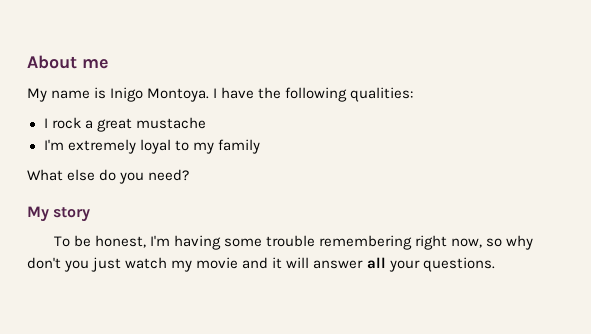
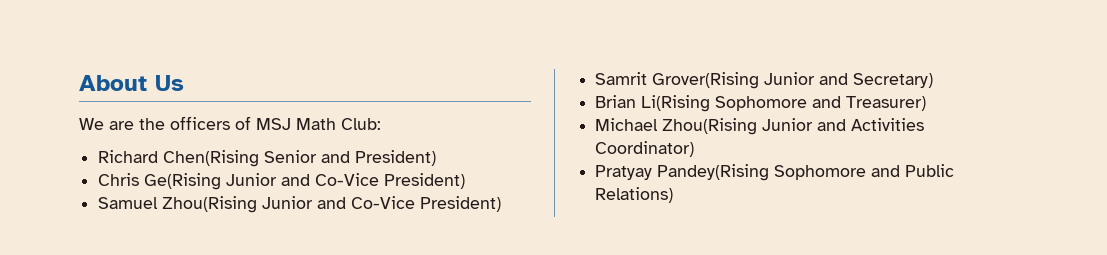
- About me
- My name is Inigo Montoya. I have the following qualities:
- I rock a great mustache
- I'm extremely loyal to my family
- What else do you need?
- My story
- To be honest, I'm having some trouble remembering right now, so why don't you just watch my movie and it will answer all your questions.
+ About Us
+ We are the officers of MSJ Math Club:
+ Richard Chen(Rising Senior and President)
+ Chris Ge(Rising Junior and Co-Vice President)
+ Samuel Zhou(Rising Junior and Co-Vice President)
+ Samrit Grover(Rising Junior and Secretary)
+ Brian Li(Rising Sophomore and Treasurer)
+ Michael Zhou(Rising Junior and Activities Coordinator)
+ Pratyay Pandey(Rising Sophomore and Public Relations)

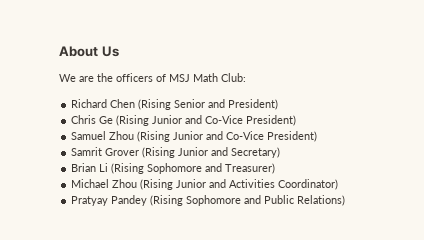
- Richard Chen(Rising Senior and President)
+ Richard Chen (Rising Senior and President)
- Chris Ge(Rising Junior and Co-Vice President)
+ Chris Ge (Rising Junior and Co-Vice President)
- Samuel Zhou(Rising Junior and Co-Vice President)
+ Samuel Zhou (Rising Junior and Co-Vice President)
- Samrit Grover(Rising Junior and Secretary)
+ Samrit Grover (Rising Junior and Secretary)
- Brian Li(Rising Sophomore and Treasurer)
+ Brian Li (Rising Sophomore and Treasurer)
- Michael Zhou(Rising Junior and Activities Coordinator)
+ Michael Zhou (Rising Junior and Activities Coordinator)
- Pratyay Pandey(Rising Sophomore and Public Relations)
+ Pratyay Pandey (Rising Sophomore and Public Relations)

